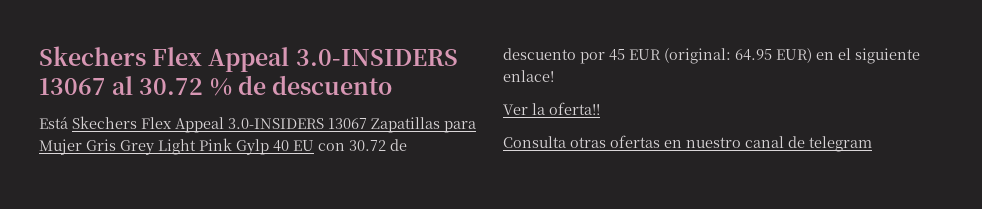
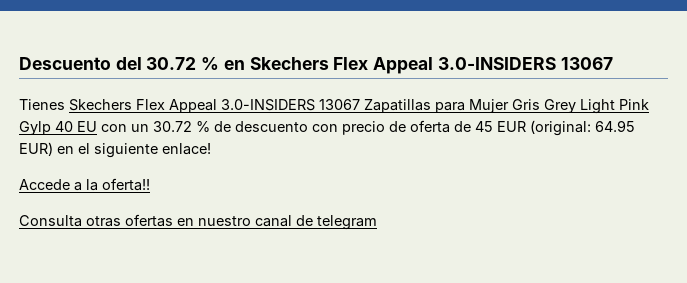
- Skechers Flex Appeal 3.0-INSIDERS 13067 al 30.72 % de descuento
- Está Skechers Flex Appeal 3.0-INSIDERS 13067 Zapatillas para Mujer Gris Grey Light Pink Gylp 40 EU con 30.72 de descuento por 45 EUR (original: 64.95 EUR) en el siguiente enlace!
+ Descuento del 30.72 % en Skechers Flex Appeal 3.0-INSIDERS 13067
+ Tienes Skechers Flex Appeal 3.0-INSIDERS 13067 Zapatillas para Mujer Gris Grey Light Pink Gylp 40 EU con un 30.72 % de descuento con precio de oferta de 45 EUR (original: 64.95 EUR) en el siguiente enlace!
- Ver la oferta!!
+ Accede a la oferta!!

